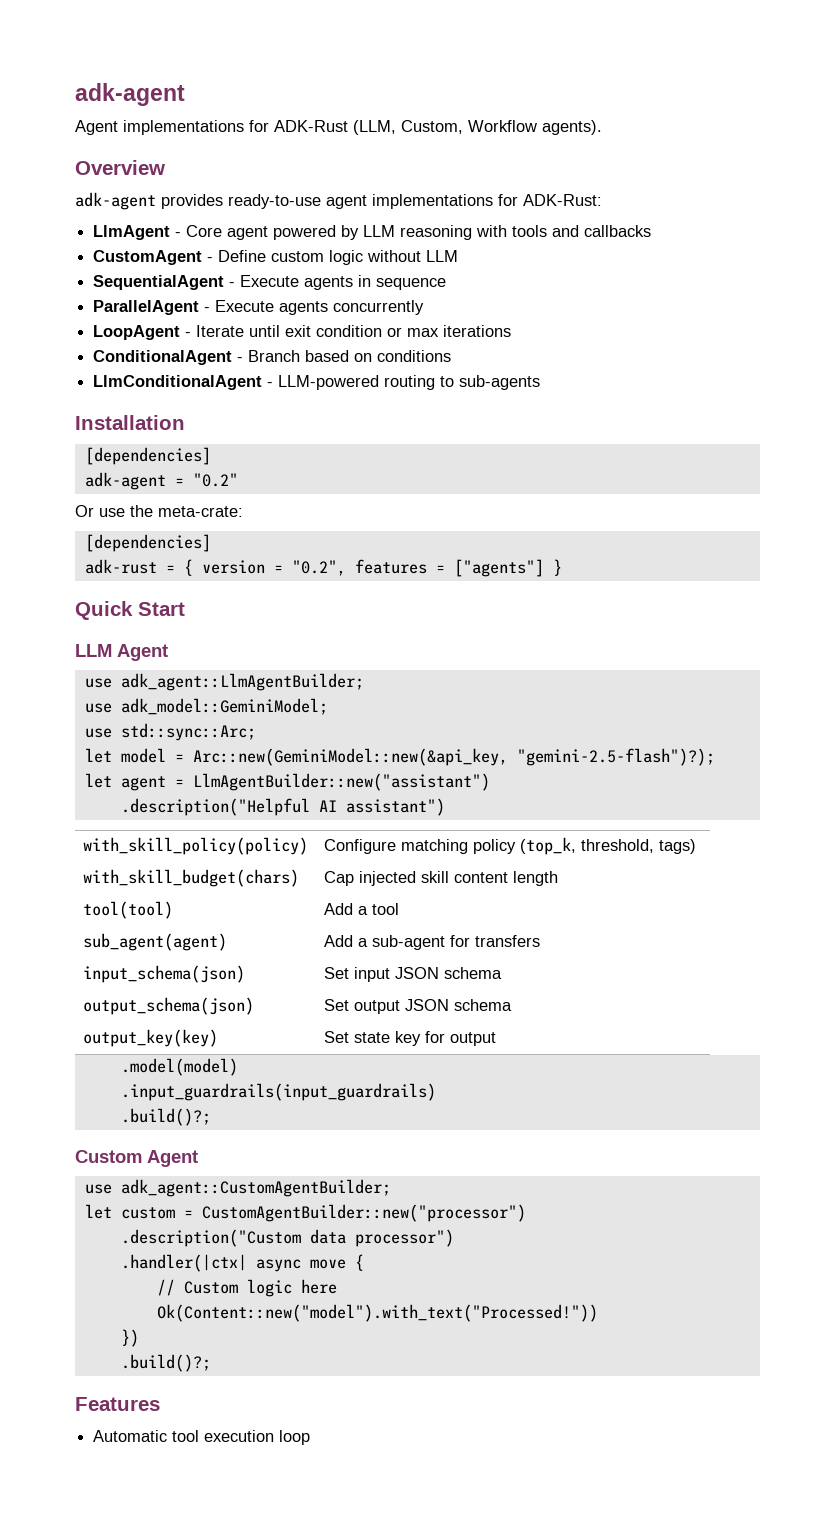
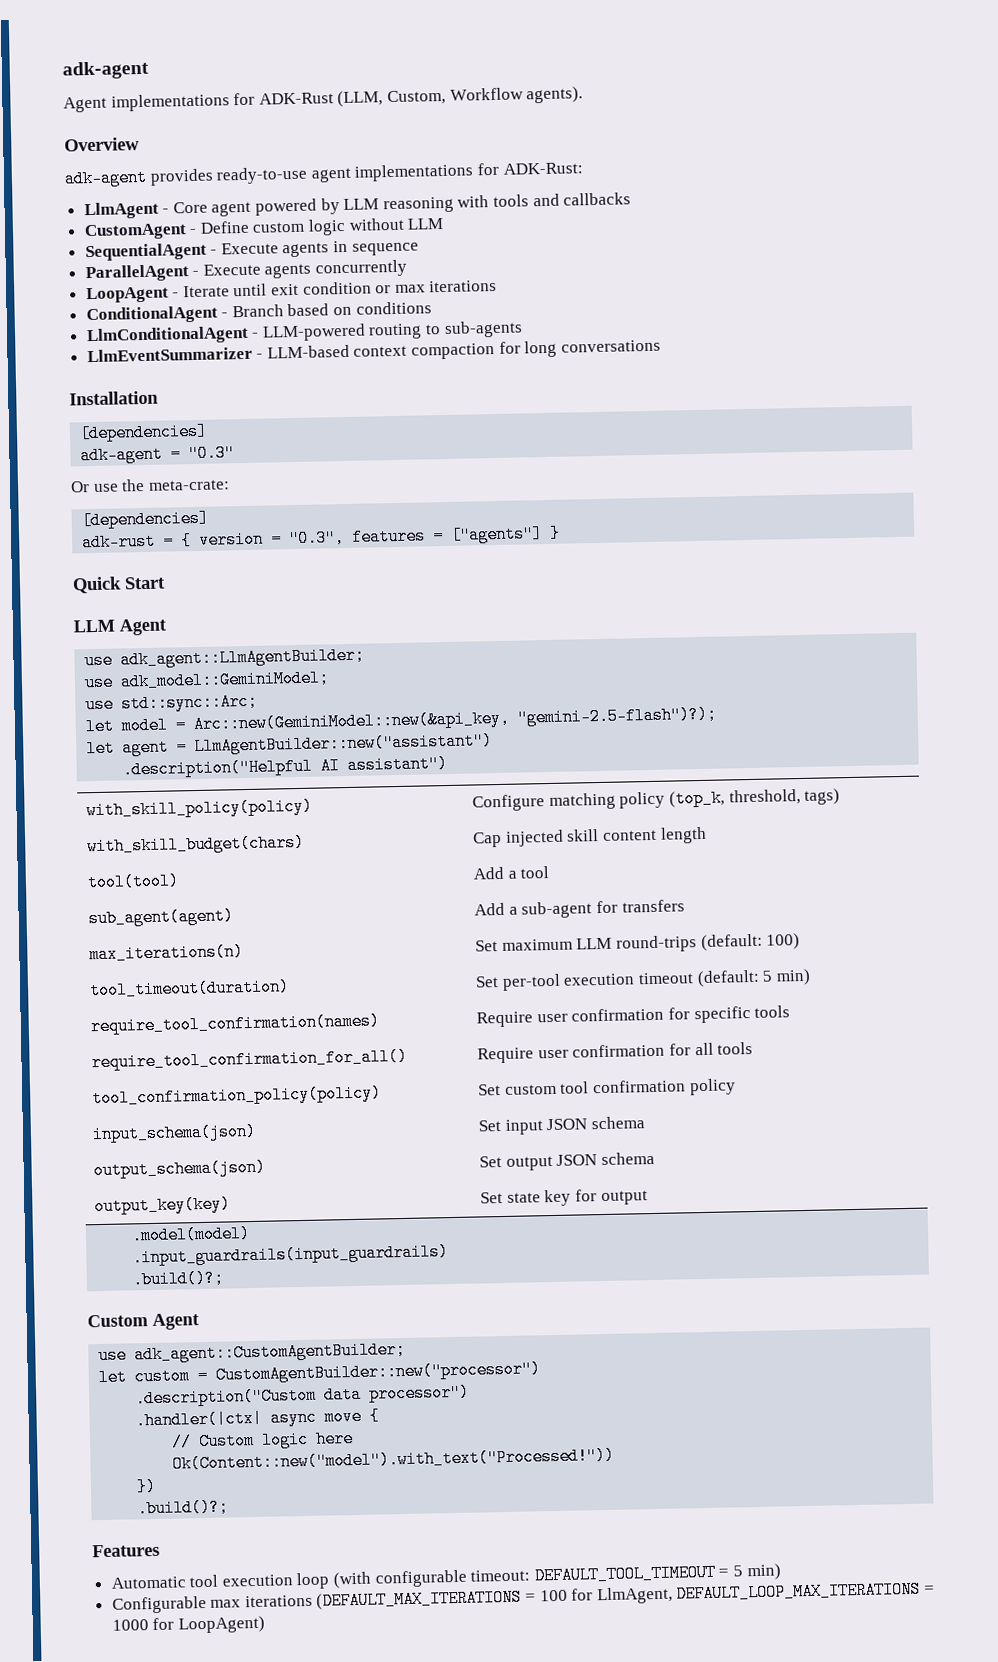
+ LlmEventSummarizer - LLM-based context compaction for long conversations
- adk-agent = "0.2"
+ adk-agent = "0.3"
- adk-rust = { version = "0.2", features = ["agents"] }
+ adk-rust = { version = "0.3", features = ["agents"] }
+ max_iterations(n) | Set maximum LLM round-trips (default: 100)
+ tool_timeout(duration) | Set per-tool execution timeout (default: 5 min)
+ require_tool_confirmation(names) | Require user confirmation for specific tools
+ require_tool_confirmation_for_all() | Require user confirmation for all tools
+ tool_confirmation_policy(policy) | Set custom tool confirmation policy
- Automatic tool execution loop
+ Automatic tool execution loop (with configurable timeout: DEFAULT_TOOL_TIMEOUT = 5 min)
+ Configurable max iterations (DEFAULT_MAX_ITERATIONS = 100 for LlmAgent, DEFAULT_LOOP_MAX_ITERATIONS = 1000 for LoopAgent)

